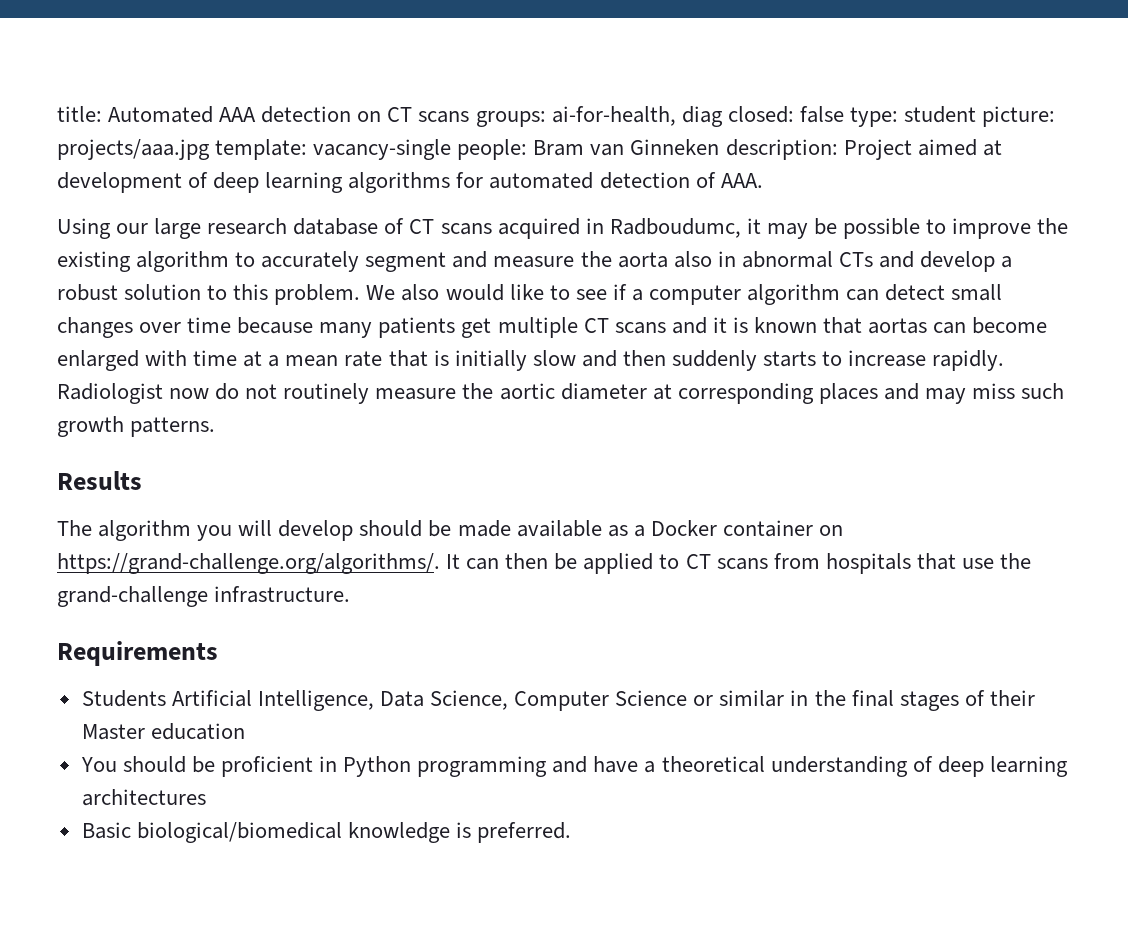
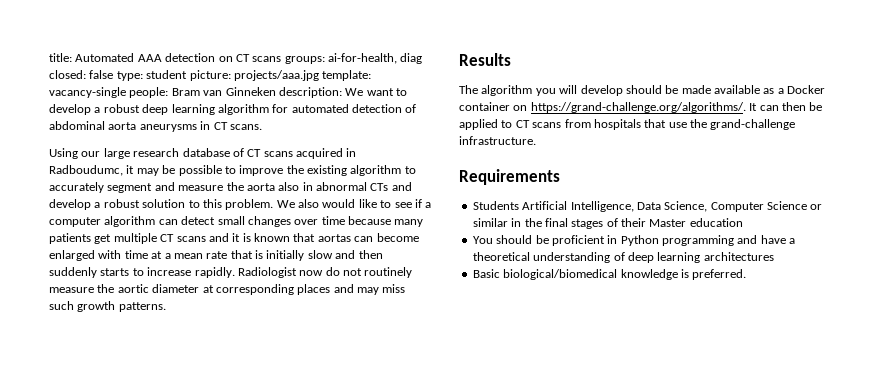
- title: Automated AAA detection on CT scans groups: ai-for-health, diag closed: false type: student picture: projects/aaa.jpg template: vacancy-single people: Bram van Ginneken description: Project aimed at development of deep learning algorithms for automated detection of AAA.
+ title: Automated AAA detection on CT scans groups: ai-for-health, diag closed: false type: student picture: projects/aaa.jpg template: vacancy-single people: Bram van Ginneken description: We want to develop a robust deep learning algorithm for automated detection of abdominal aorta aneurysms in CT scans.

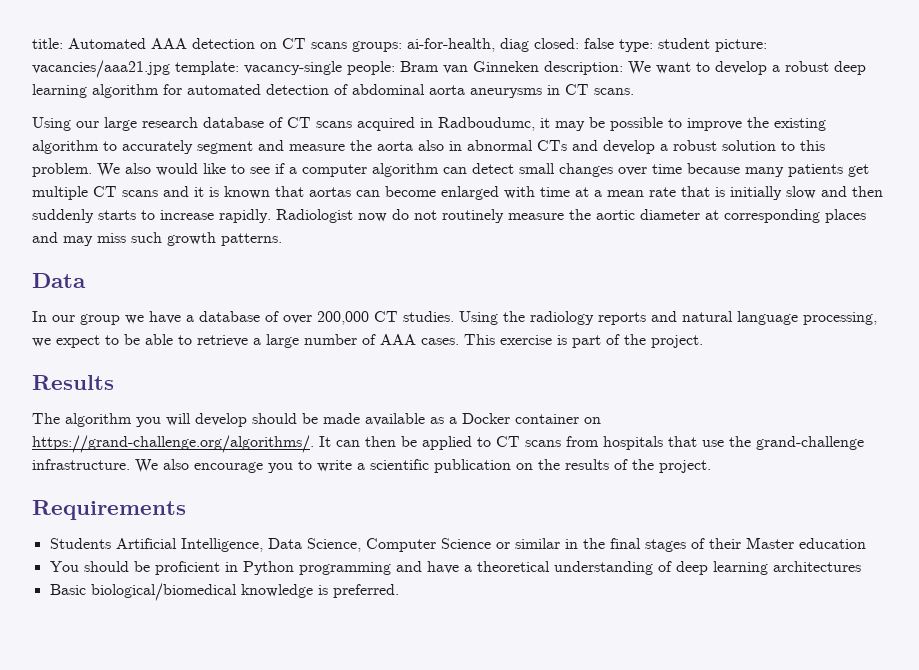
- title: Automated AAA detection on CT scans groups: ai-for-health, diag closed: false type: student picture: projects/aaa.jpg template: vacancy-single people: Bram van Ginneken description: We want to develop a robust deep learning algorithm for automated detection of abdominal aorta aneurysms in CT scans.
+ title: Automated AAA detection on CT scans groups: ai-for-health, diag closed: false type: student picture: vacancies/aaa21.jpg template: vacancy-single people: Bram van Ginneken description: We want to develop a robust deep learning algorithm for automated detection of abdominal aorta aneurysms in CT scans.
  Radiologist now do not routinely measure the aortic diameter at corresponding places and may miss such growth patterns.
+ Data
+ In our group we have a database of over 200,000 CT studies. Using the radiology reports and natural language processing, we expect to be able to retrieve a large number of AAA cases. This exercise is part of the project.
+ We also encourage you to write a scientific publication on the results of the project.

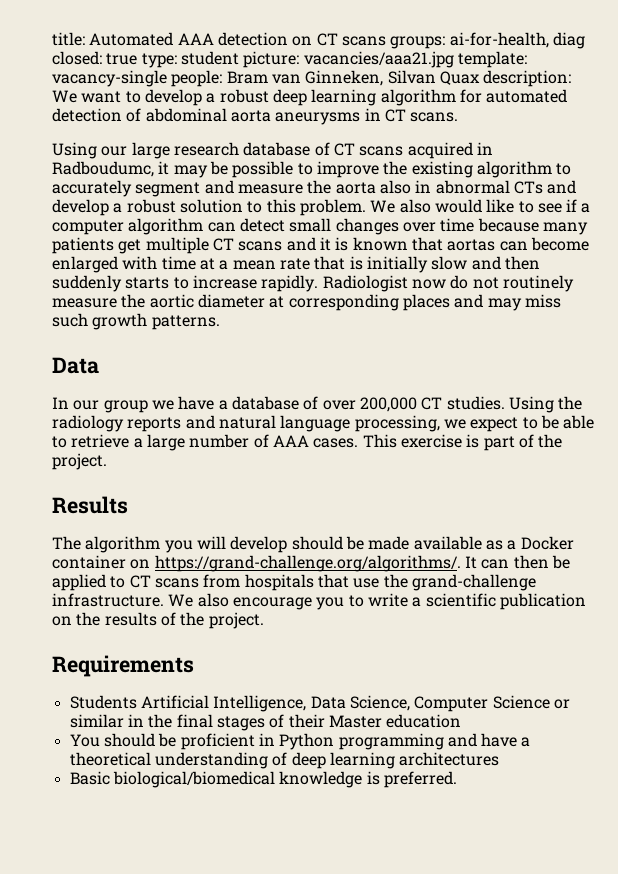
- title: Automated AAA detection on CT scans groups: ai-for-health, diag closed: false type: student picture: vacancies/aaa21.jpg template: vacancy-single people: Bram van Ginneken description: We want to develop a robust deep learning algorithm for automated detection of abdominal aorta aneurysms in CT scans.
+ title: Automated AAA detection on CT scans groups: ai-for-health, diag closed: true type: student picture: vacancies/aaa21.jpg template: vacancy-single people: Bram van Ginneken, Silvan Quax description: We want to develop a robust deep learning algorithm for automated detection of abdominal aorta aneurysms in CT scans.

